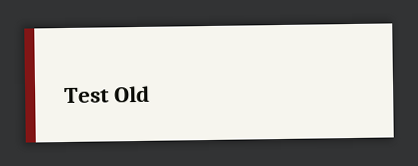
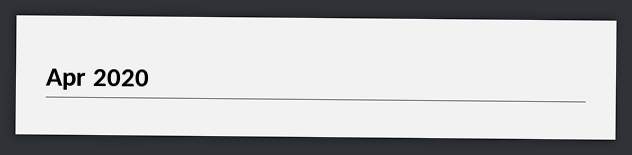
- Test Old
+ Apr 2020

